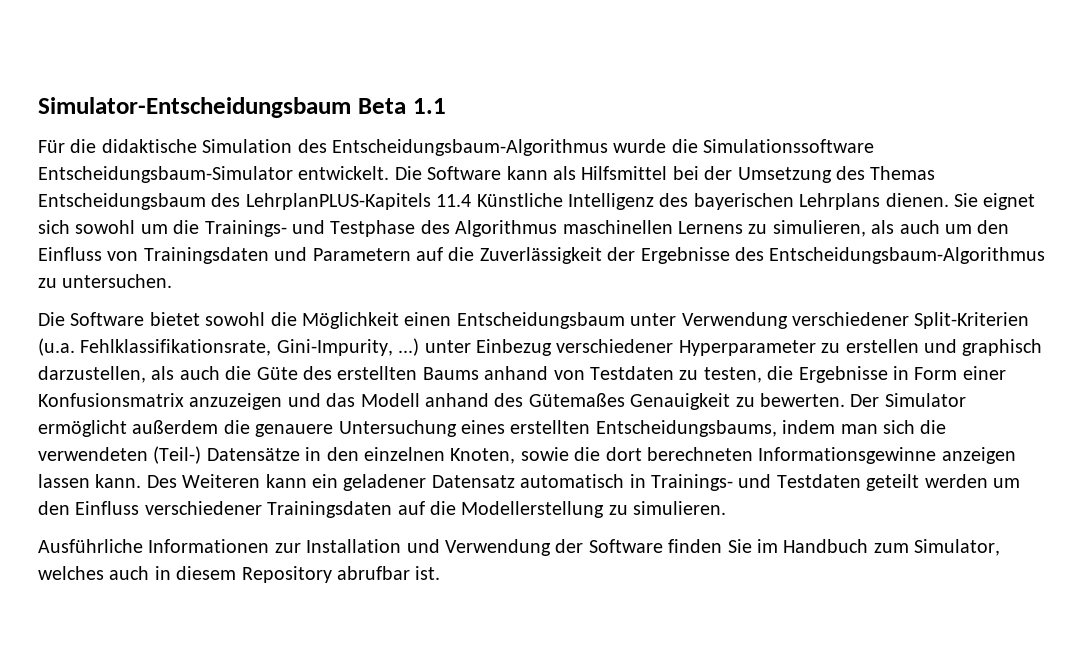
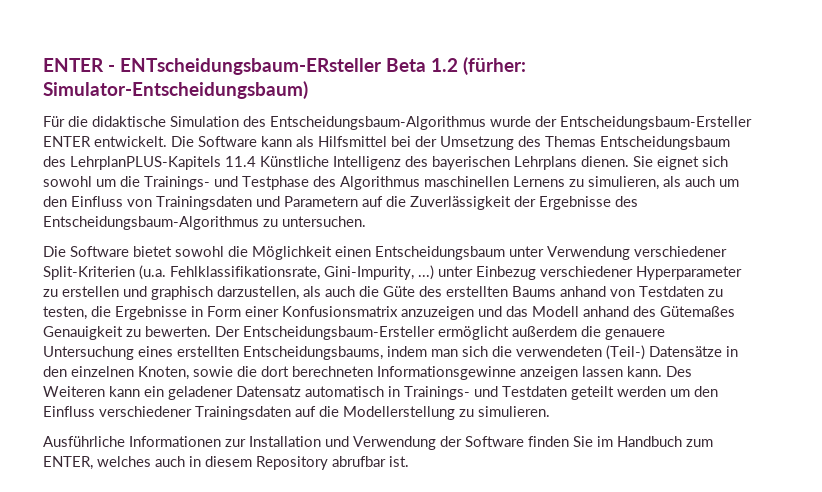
- Simulator-Entscheidungsbaum Beta 1.1
+ ENTER - ENTscheidungsbaum-ERsteller Beta 1.2 (fürher: Simulator-Entscheidungsbaum)
- Für die didaktische Simulation des Entscheidungsbaum-Algorithmus wurde die Simulationssoftware Entscheidungsbaum-Simulator entwickelt.
+ Für die didaktische Simulation des Entscheidungsbaum-Algorithmus wurde der Entscheidungsbaum-Ersteller ENTER entwickelt.
- Der Simulator ermöglicht außerdem die genauere Untersuchung eines erstellten Entscheidungsbaums, indem man sich die verwendeten (Teil-) Datensätze in den einzelnen Knoten, sowie die dort berechneten Informationsgewinne anzeigen lassen kann.
+ Der Entscheidungsbaum-Ersteller ermöglicht außerdem die genauere Untersuchung eines erstellten Entscheidungsbaums, indem man sich die verwendeten (Teil-) Datensätze in den einzelnen Knoten, sowie die dort berechneten Informationsgewinne anzeigen lassen kann.
- Ausführliche Informationen zur Installation und Verwendung der Software finden Sie im Handbuch zum Simulator, welches auch in diesem Repository abrufbar ist.
+ Ausführliche Informationen zur Installation und Verwendung der Software finden Sie im Handbuch zum ENTER, welches auch in diesem Repository abrufbar ist.

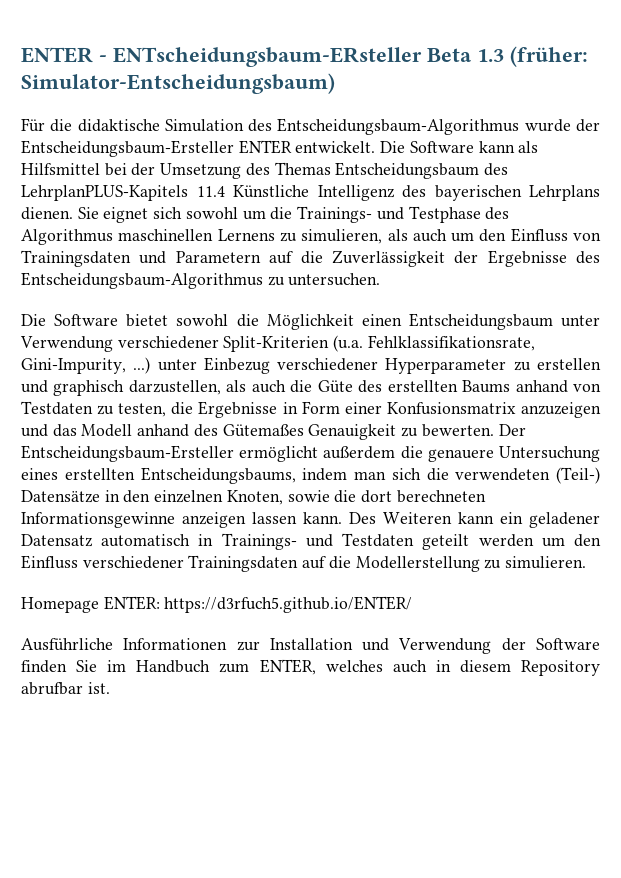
- ENTER - ENTscheidungsbaum-ERsteller Beta 1.2 (fürher: Simulator-Entscheidungsbaum)
+ ENTER - ENTscheidungsbaum-ERsteller Beta 1.3 (früher: Simulator-Entscheidungsbaum)
+ Homepage ENTER: https://d3rfuch5.github.io/ENTER/

